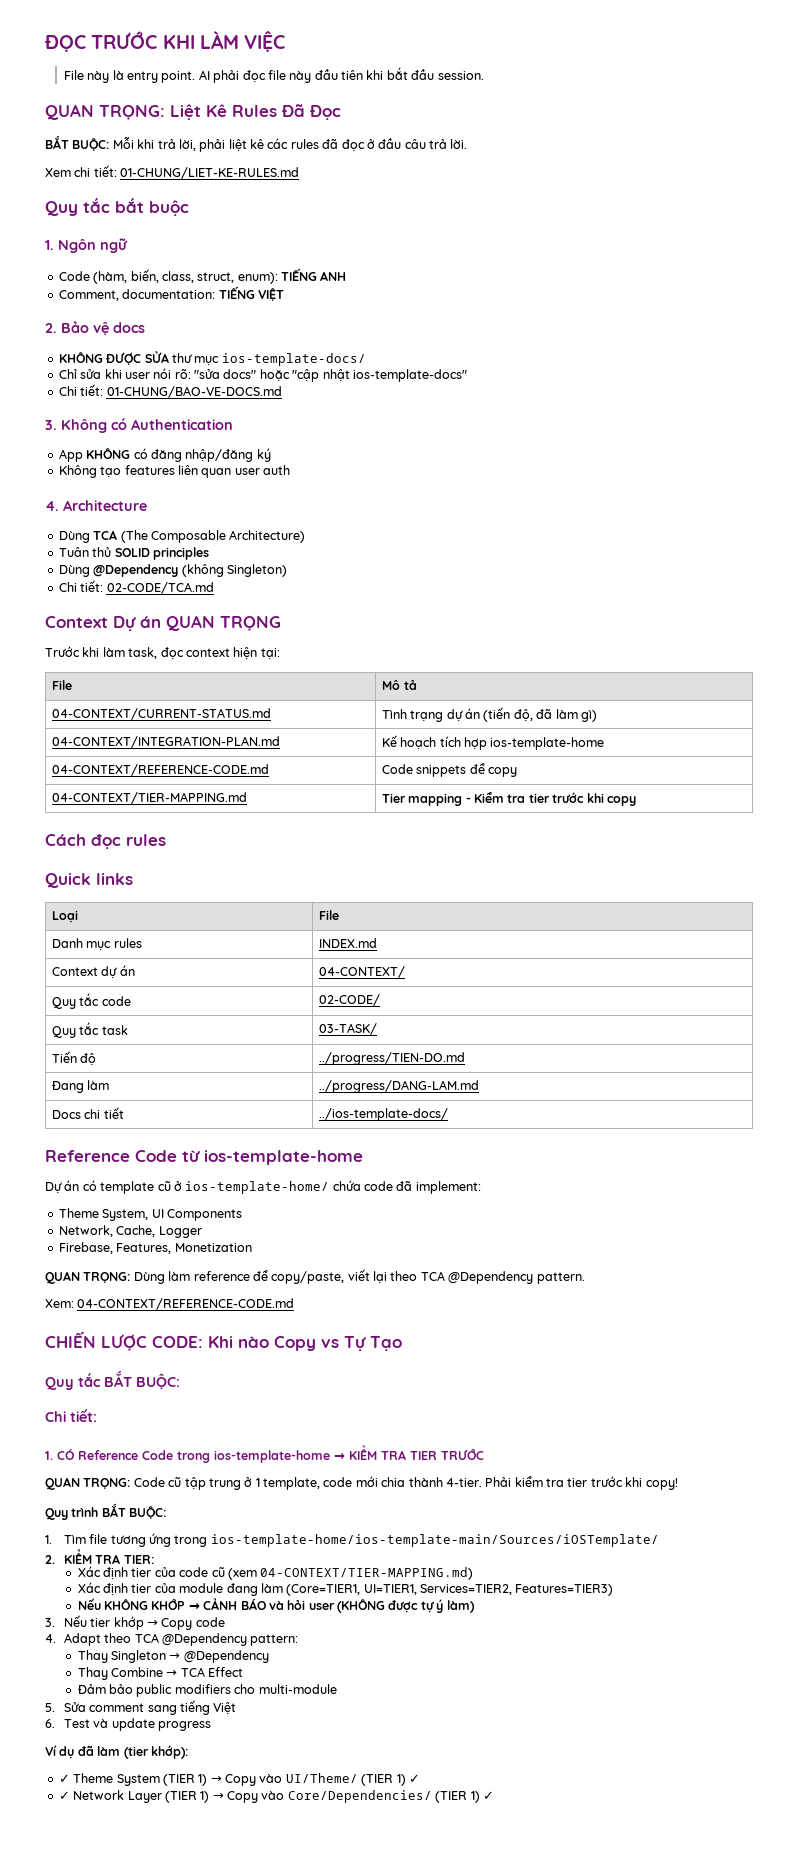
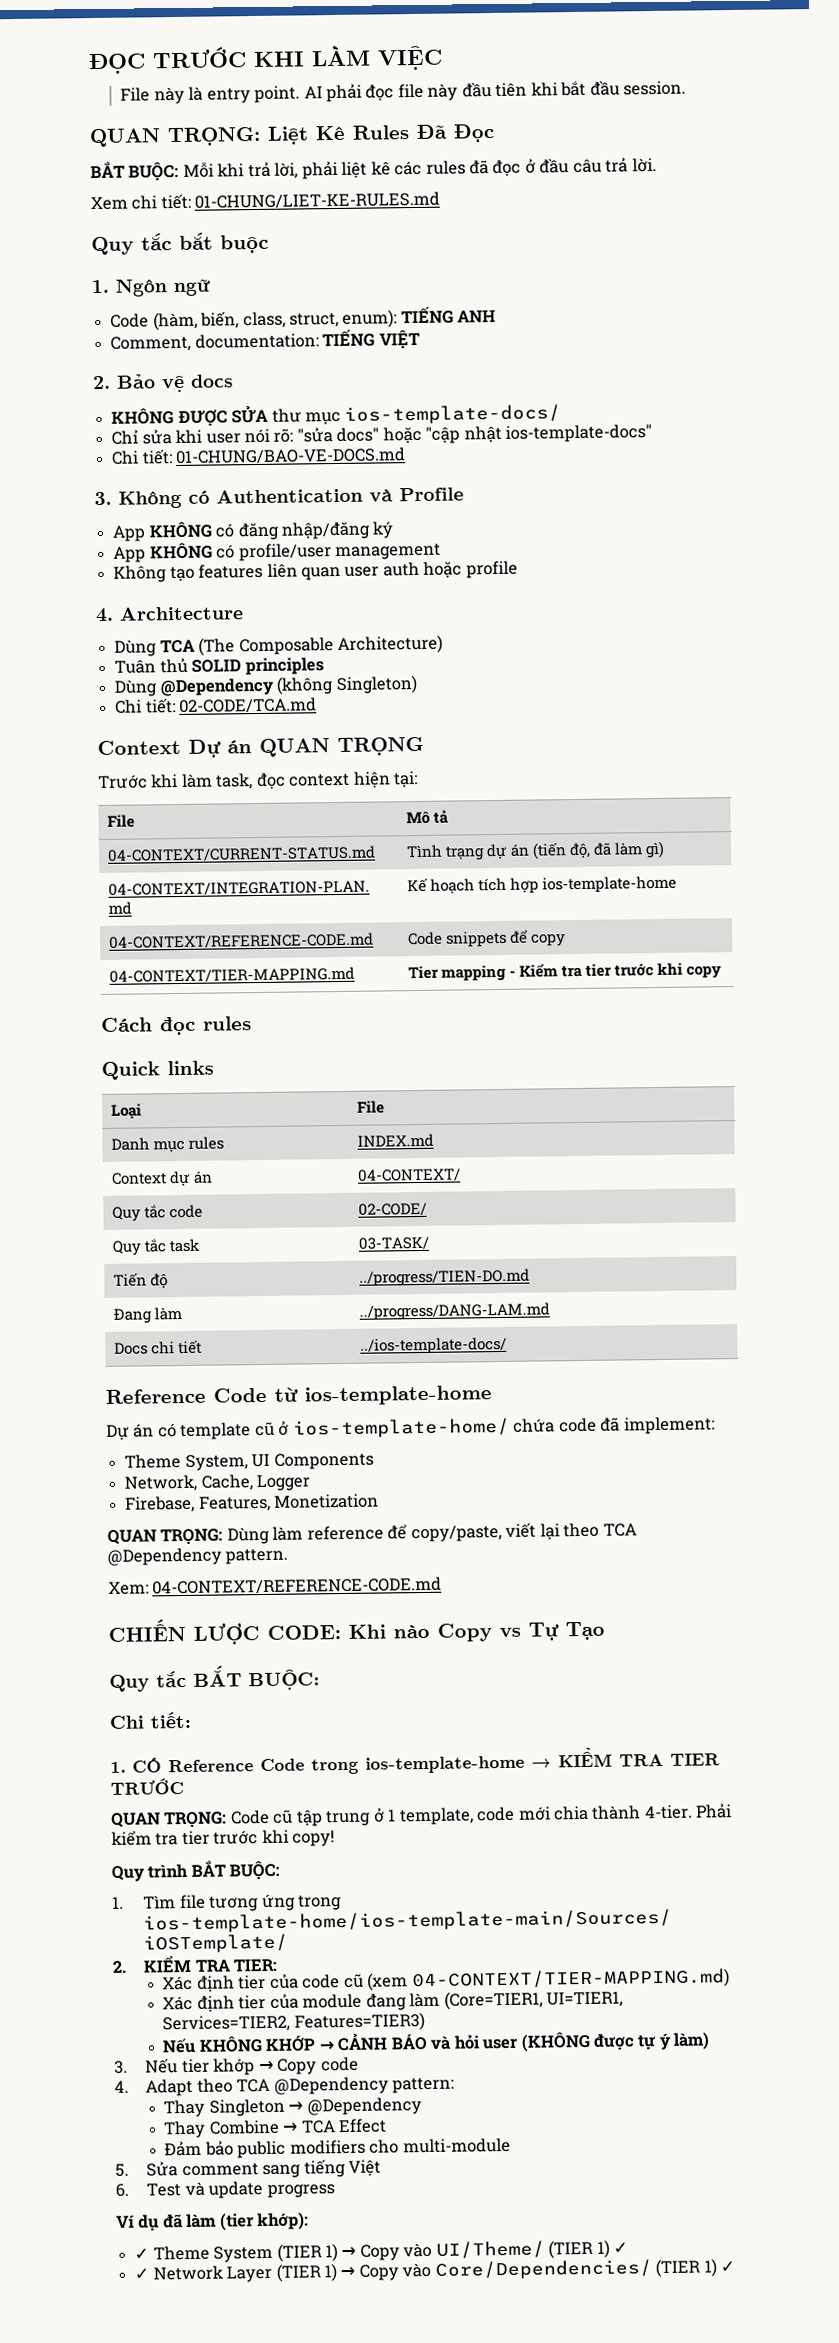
- 3. Không có Authentication
+ 3. Không có Authentication và Profile
+ App KHÔNG có profile/user management
- Không tạo features liên quan user auth
+ Không tạo features liên quan user auth hoặc profile

